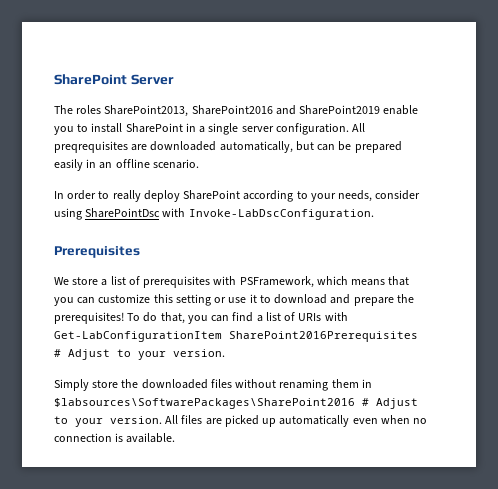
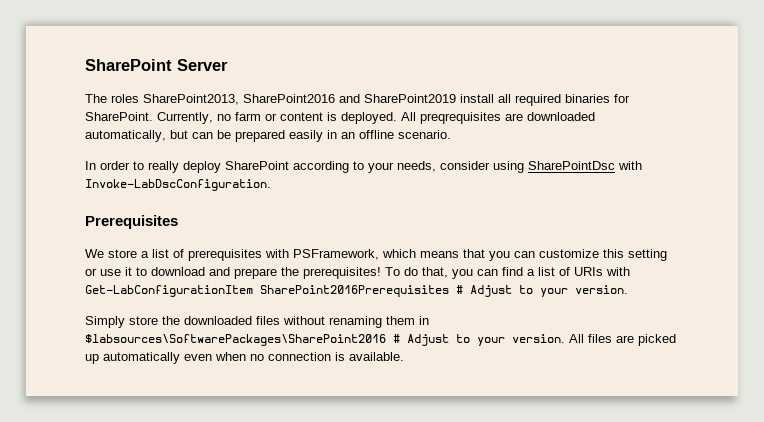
- The roles SharePoint2013, SharePoint2016 and SharePoint2019 enable you to install SharePoint in a single server configuration.
+ The roles SharePoint2013, SharePoint2016 and SharePoint2019 install all required binaries for SharePoint. Currently, no farm or content is deployed.

